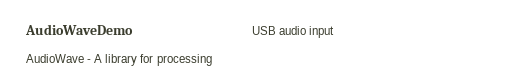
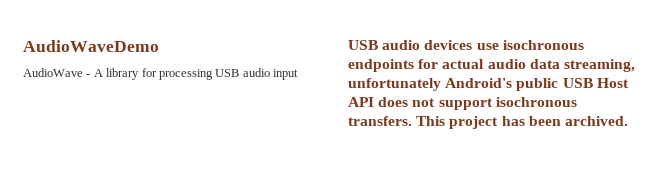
+ USB audio devices use isochronous endpoints for actual audio data streaming, unfortunately Android's public USB Host API does not support isochronous transfers. This project has been archived.

